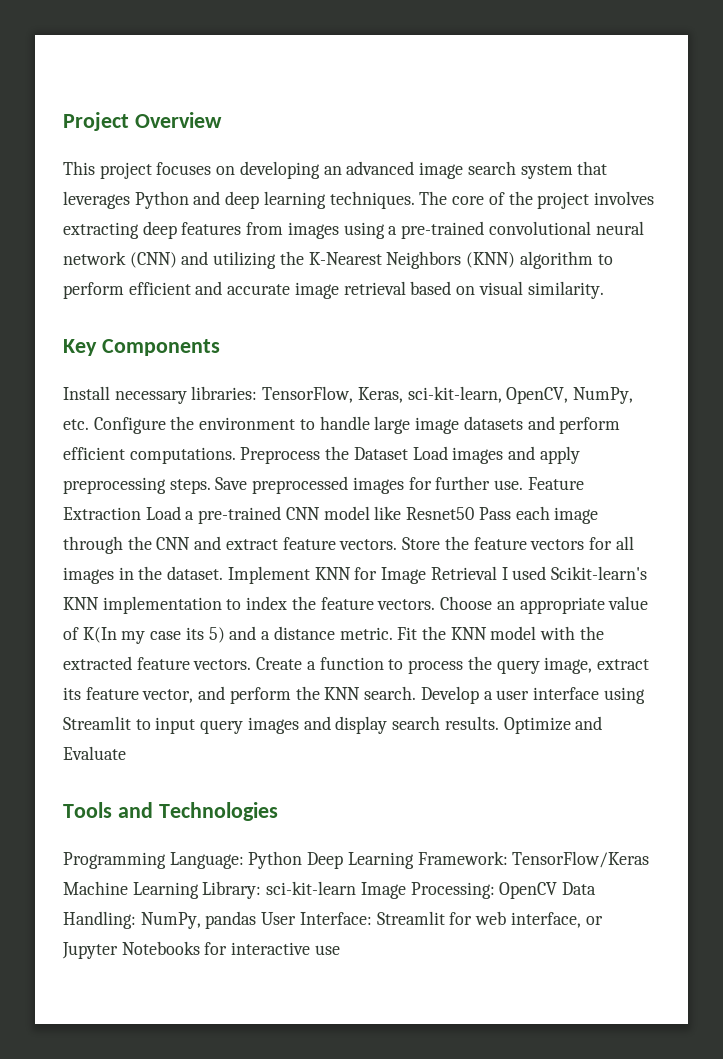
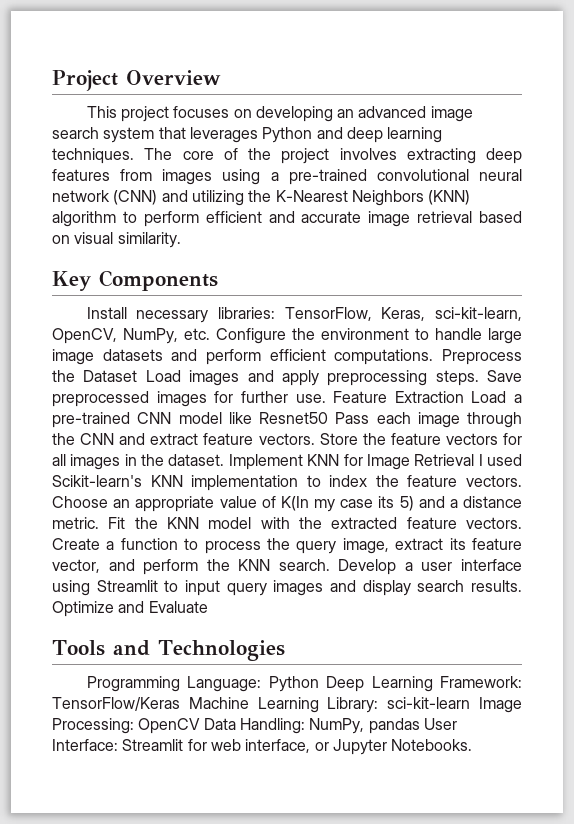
- Programming Language: Python Deep Learning Framework: TensorFlow/Keras Machine Learning Library: sci-kit-learn Image Processing: OpenCV Data Handling: NumPy, pandas User Interface: Streamlit for web interface, or Jupyter Notebooks for interactive use
+ Programming Language: Python Deep Learning Framework: TensorFlow/Keras Machine Learning Library: sci-kit-learn Image Processing: OpenCV Data Handling: NumPy, pandas User Interface: Streamlit for web interface, or Jupyter Notebooks.

